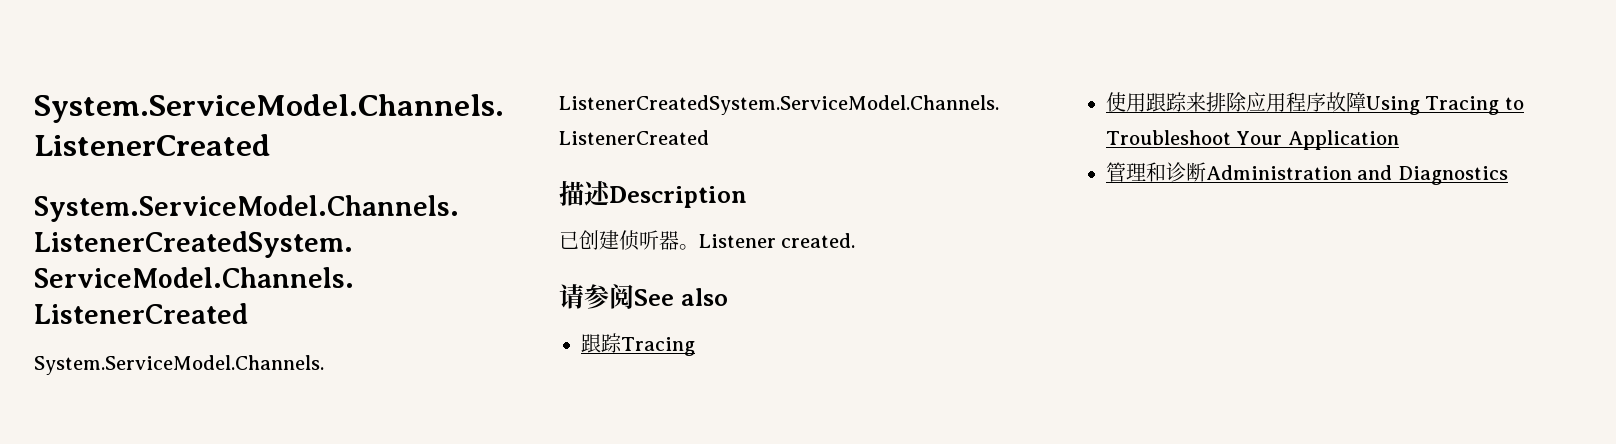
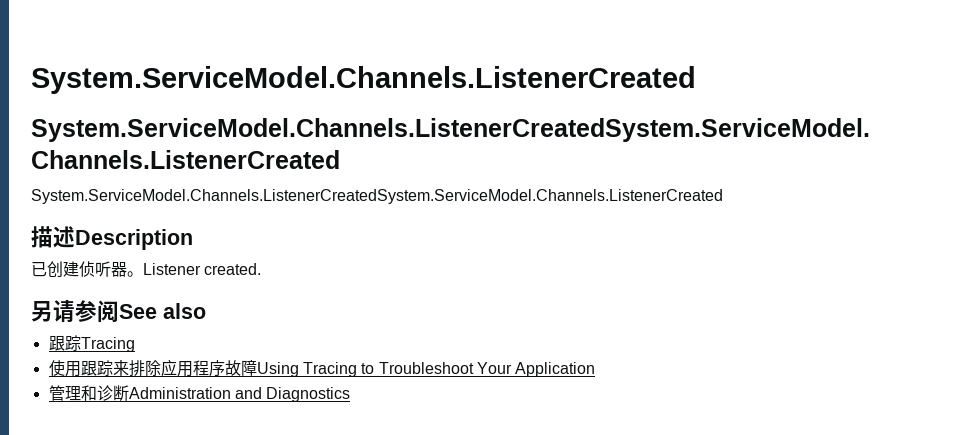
- 请参阅See also
+ 另请参阅See also

